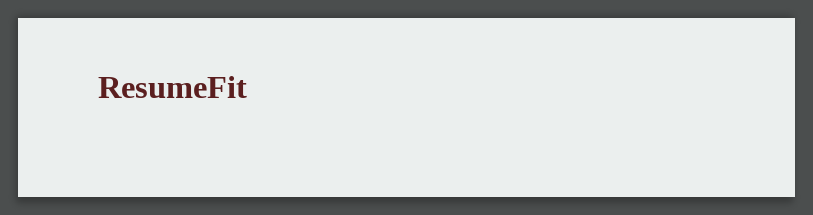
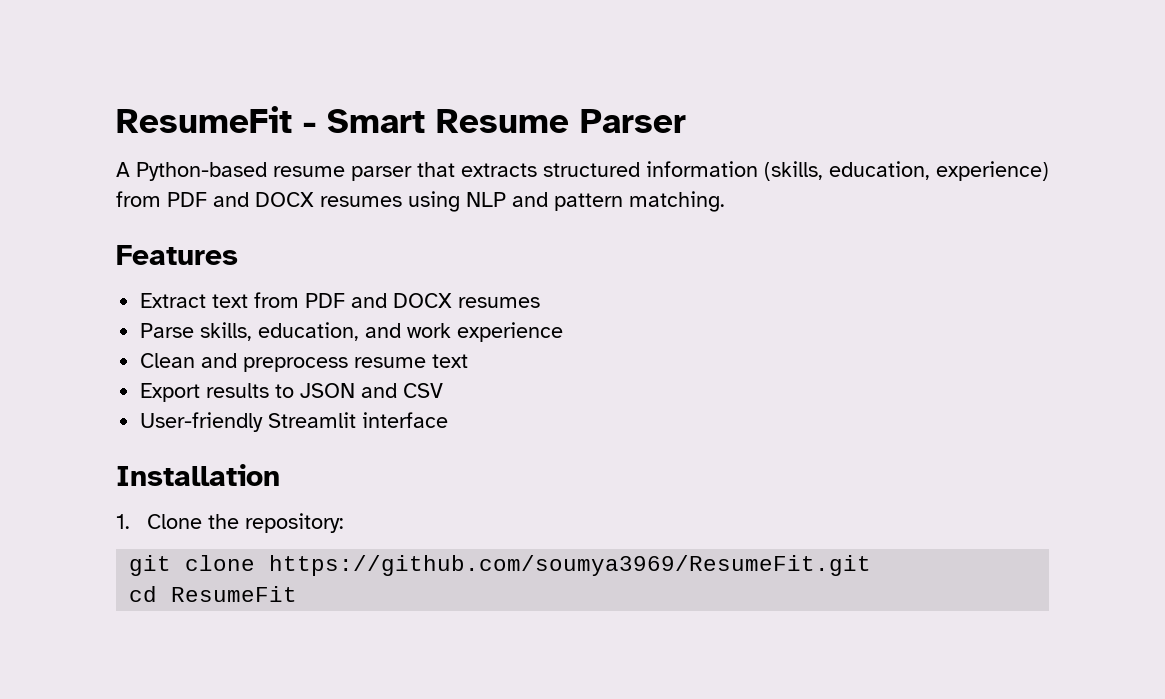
- ResumeFit
+ ResumeFit - Smart Resume Parser
+ A Python-based resume parser that extracts structured information (skills, education, experience) from PDF and DOCX resumes using NLP and pattern matching.
+ Features
+ Extract text from PDF and DOCX resumes
+ Parse skills, education, and work experience
+ Clean and preprocess resume text
+ Export results to JSON and CSV
+ User-friendly Streamlit interface
+ Installation
+ 1. Clone the repository:
+ git clone https://github.com/soumya3969/ResumeFit.git
+ cd ResumeFit

